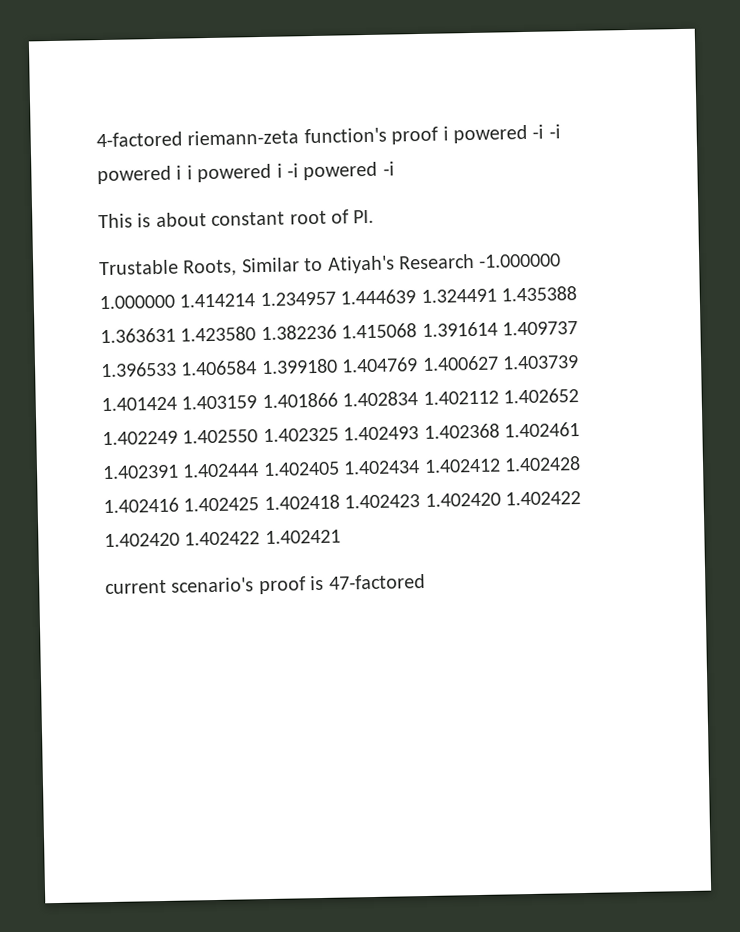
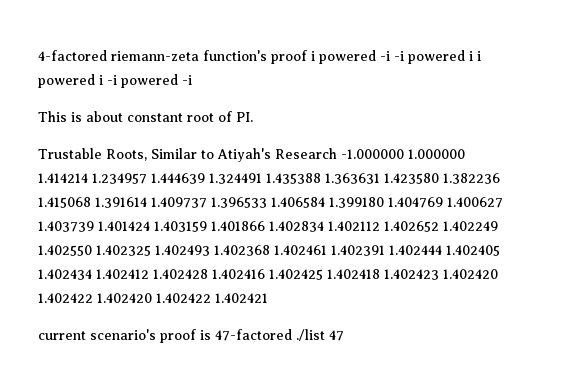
- current scenario's proof is 47-factored
+ current scenario's proof is 47-factored ./list 47

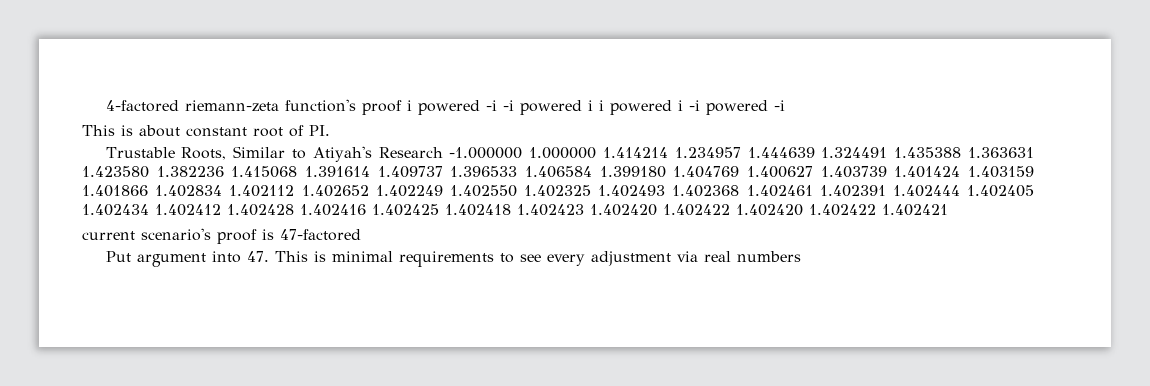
- current scenario's proof is 47-factored ./list 47
+ current scenario's proof is 47-factored
+ Put argument into 47. This is minimal requirements to see every adjustment via real numbers

